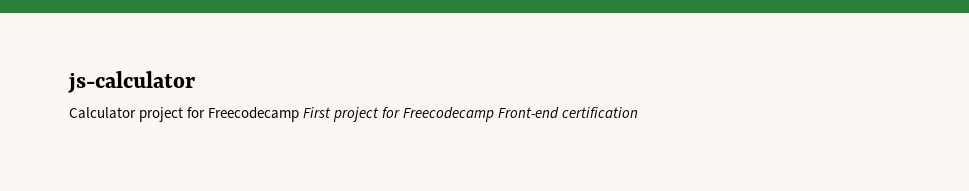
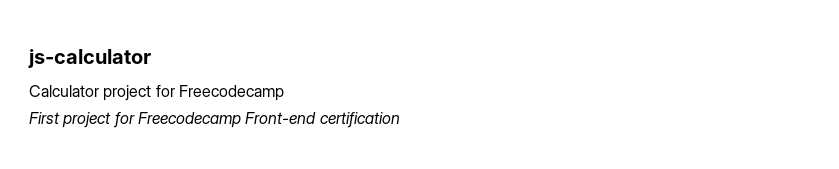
- Calculator project for Freecodecamp First project for Freecodecamp Front-end certification
+ Calculator project for Freecodecamp
+ First project for Freecodecamp Front-end certification

